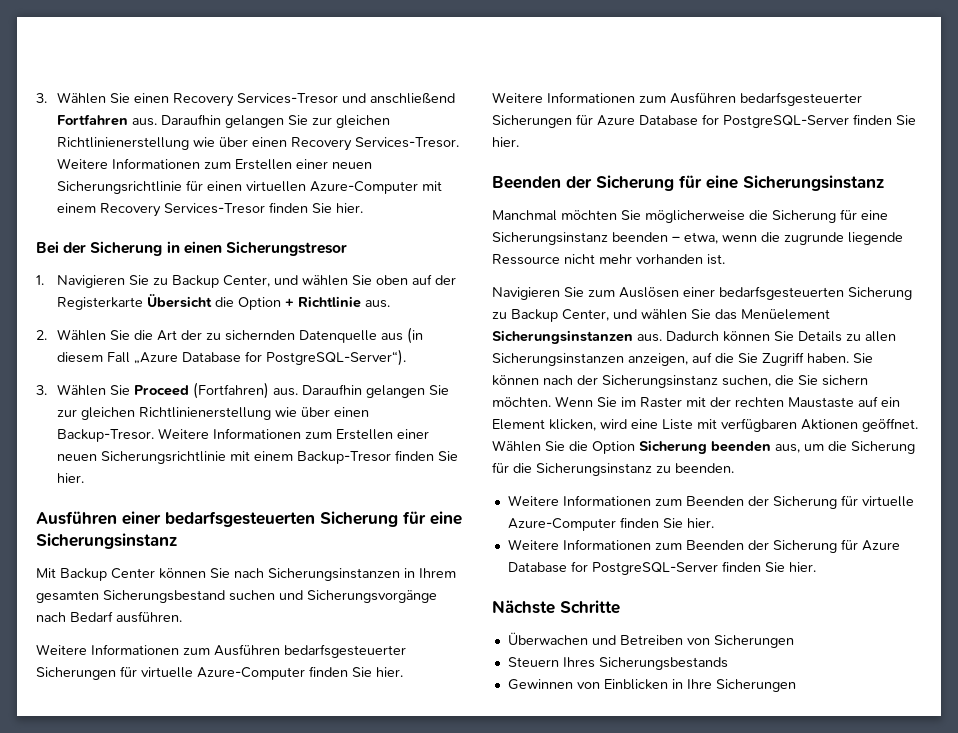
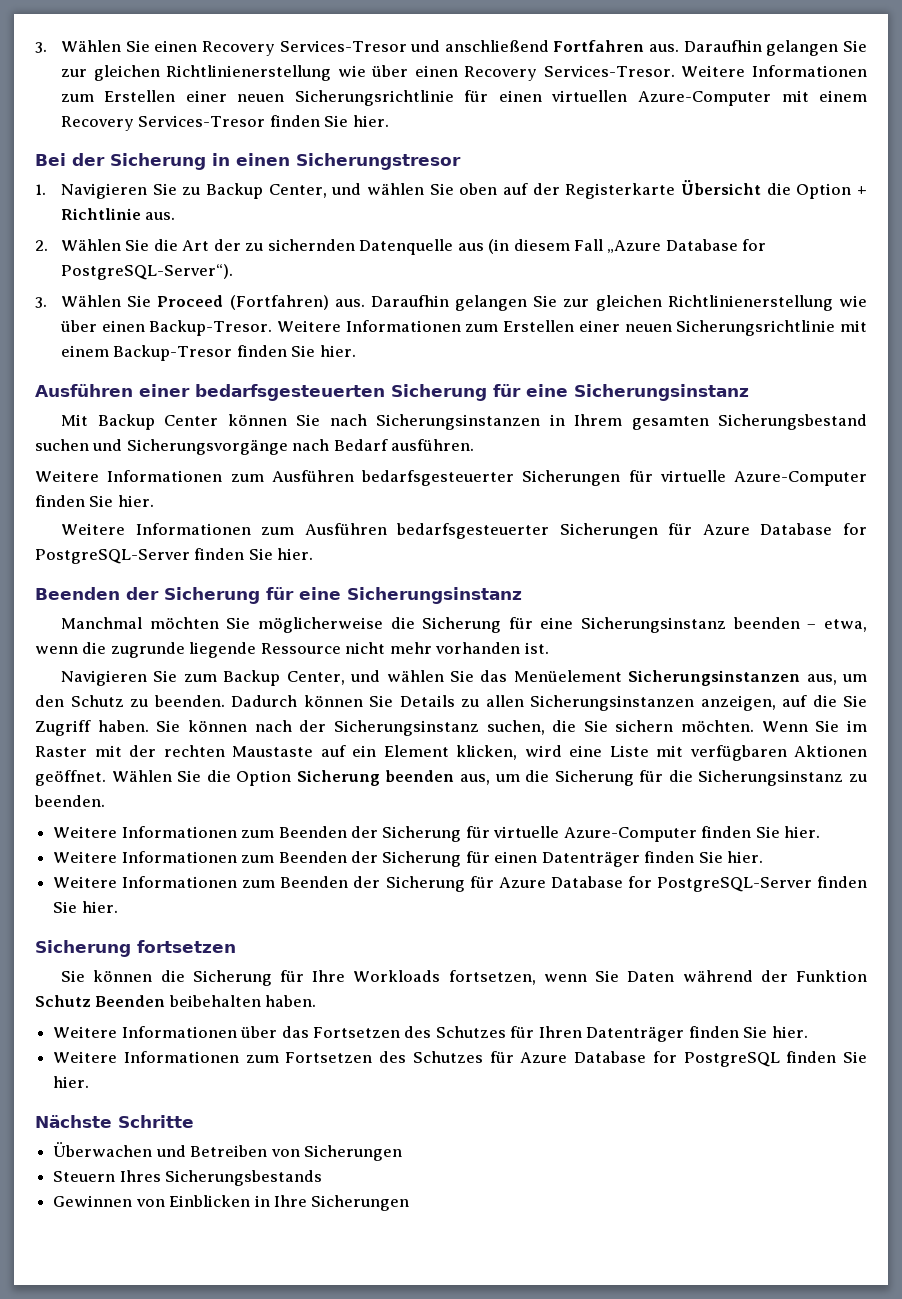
- Navigieren Sie zum Auslösen einer bedarfsgesteuerten Sicherung zu Backup Center, und wählen Sie das Menüelement Sicherungsinstanzen aus.
+ Navigieren Sie zum Backup Center, und wählen Sie das Menüelement Sicherungsinstanzen aus, um den Schutz zu beenden.
+ Weitere Informationen zum Beenden der Sicherung für einen Datenträger finden Sie hier.
+ Sicherung fortsetzen
+ Sie können die Sicherung für Ihre Workloads fortsetzen, wenn Sie Daten während der Funktion Schutz Beenden beibehalten haben.
+ Weitere Informationen über das Fortsetzen des Schutzes für Ihren Datenträger finden Sie hier.
+ Weitere Informationen zum Fortsetzen des Schutzes für Azure Database for PostgreSQL finden Sie hier.

